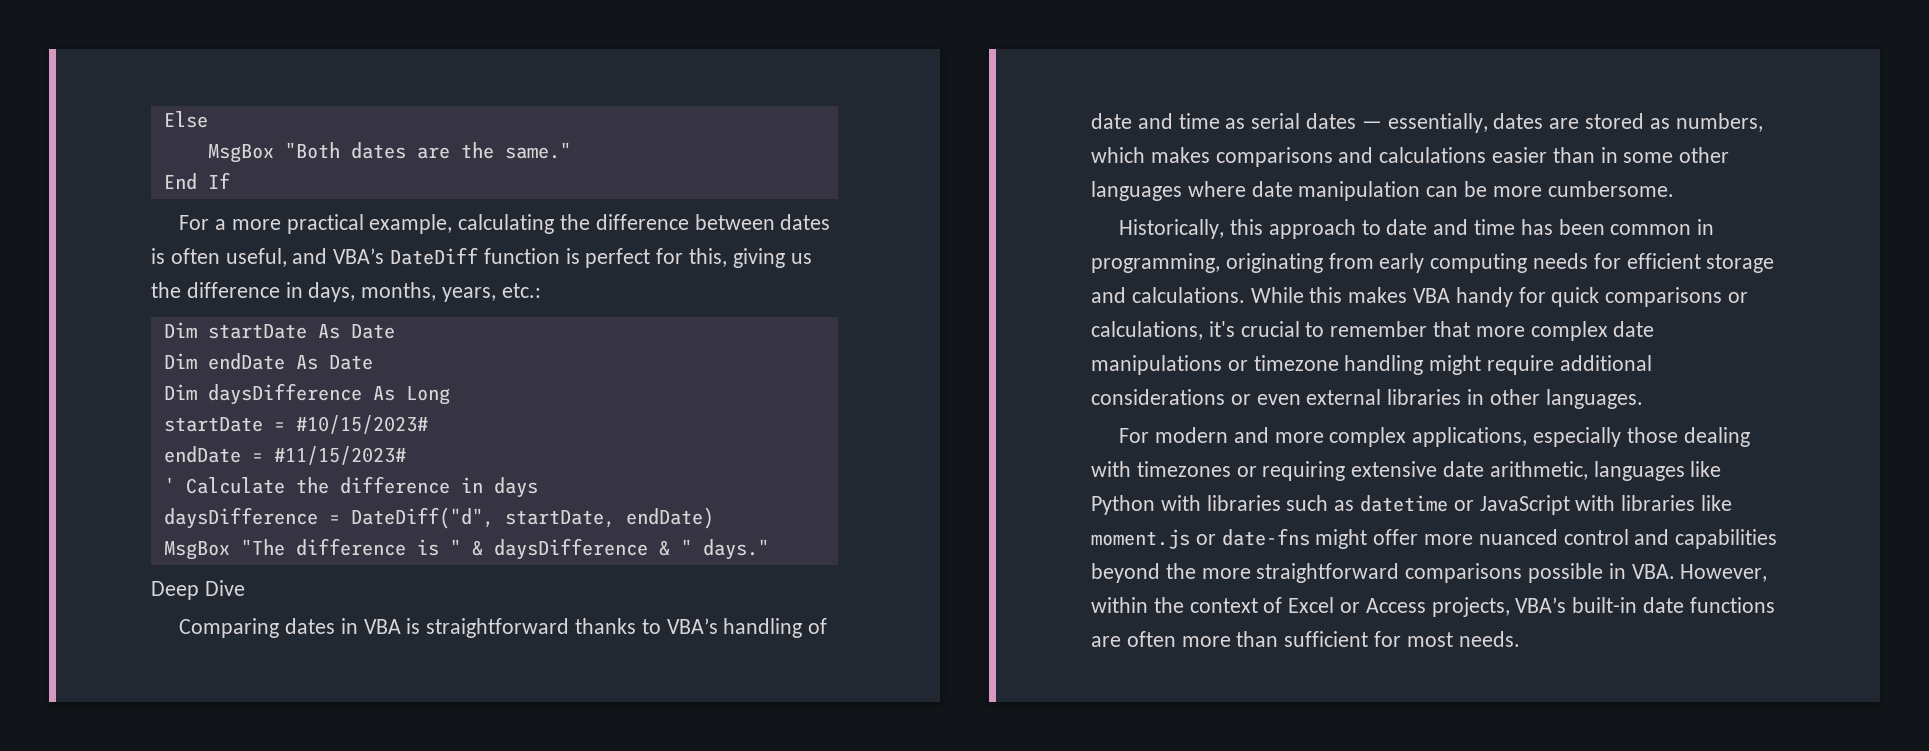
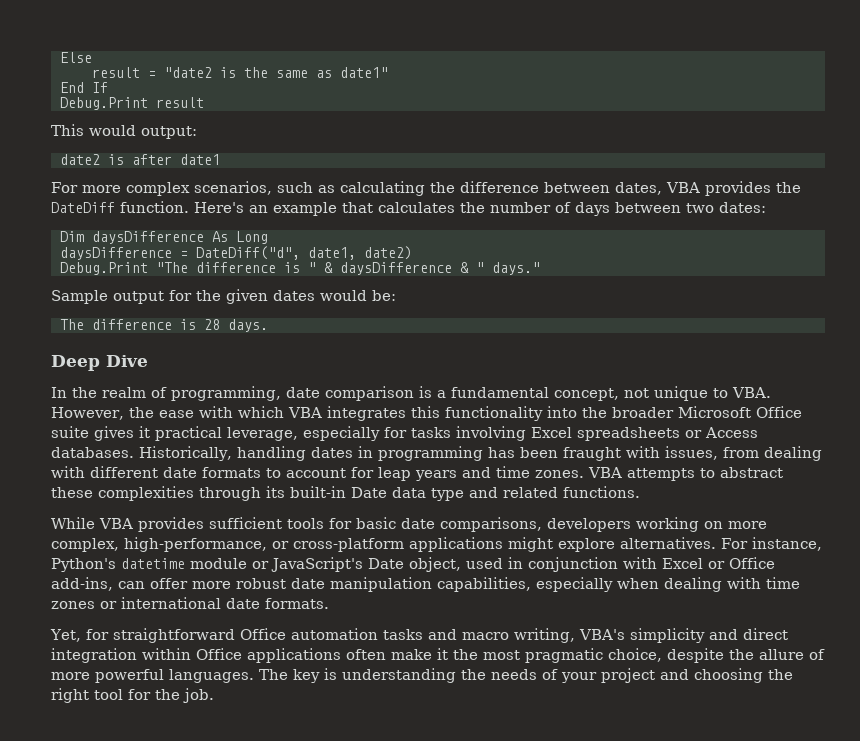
- MsgBox "Both dates are the same."
+ result = "date2 is the same as date1"
  End If
- For a more practical example, calculating the difference between dates is often useful, and VBA’s DateDiff function is perfect for this, giving us the difference in days, months, years, etc.:
- Dim startDate As Date
- Dim endDate As Date
+ Debug.Print result
+ This would output:
+ date2 is after date1
+ For more complex scenarios, such as calculating the difference between dates, VBA provides the DateDiff function. Here's an example that calculates the number of days between two dates:
  Dim daysDifference As Long
- startDate = #10/15/2023#
- endDate = #11/15/2023#
- ' Calculate the difference in days
- daysDifference = DateDiff("d", startDate, endDate)
- MsgBox "The difference is " & daysDifference & " days."
+ daysDifference = DateDiff("d", date1, date2)
+ Debug.Print "The difference is " & daysDifference & " days."
+ Sample output for the given dates would be:
+ The difference is 28 days.
  Deep Dive
- Comparing dates in VBA is straightforward thanks to VBA’s handling of date and time as serial dates — essentially, dates are stored as numbers, which makes comparisons and calculations easier than in some other languages where date manipulation can be more cumbersome.
- Historically, this approach to date and time has been common in programming, originating from early computing needs for efficient storage and calculations. While this makes VBA handy for quick comparisons or calculations, it's crucial to remember that more complex date manipulations or timezone handling might require additional considerations or even external libraries in other languages.
- For modern and more complex applications, especially those dealing with timezones or requiring extensive date arithmetic, languages like Python with libraries such as datetime or JavaScript with libraries like moment.js or date-fns might offer more nuanced control and capabilities beyond the more straightforward comparisons possible in VBA. However, within the context of Excel or Access projects, VBA’s built-in date functions are often more than sufficient for most needs.
+ In the realm of programming, date comparison is a fundamental concept, not unique to VBA. However, the ease with which VBA integrates this functionality into the broader Microsoft Office suite gives it practical leverage, especially for tasks involving Excel spreadsheets or Access databases. Historically, handling dates in programming has been fraught with issues, from dealing with different date formats to account for leap years and time zones. VBA attempts to abstract these complexities through its built-in Date data type and related functions.
+ While VBA provides sufficient tools for basic date comparisons, developers working on more complex, high-performance, or cross-platform applications might explore alternatives. For instance, Python's datetime module or JavaScript's Date object, used in conjunction with Excel or Office add-ins, can offer more robust date manipulation capabilities, especially when dealing with time zones or international date formats.
+ Yet, for straightforward Office automation tasks and macro writing, VBA's simplicity and direct integration within Office applications often make it the most pragmatic choice, despite the allure of more powerful languages. The key is understanding the needs of your project and choosing the right tool for the job.

